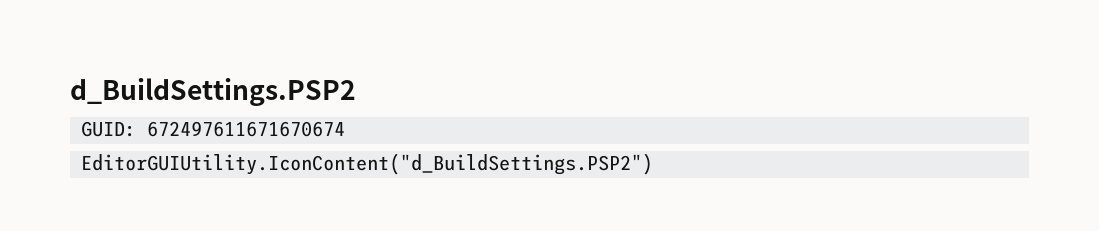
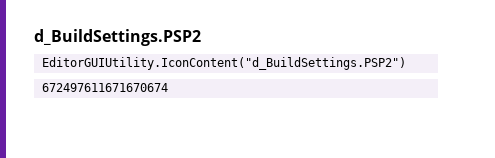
- GUID: 672497611671670674
+ EditorGUIUtility.IconContent("d_BuildSettings.PSP2")
+ 672497611671670674
- EditorGUIUtility.IconContent("d_BuildSettings.PSP2")

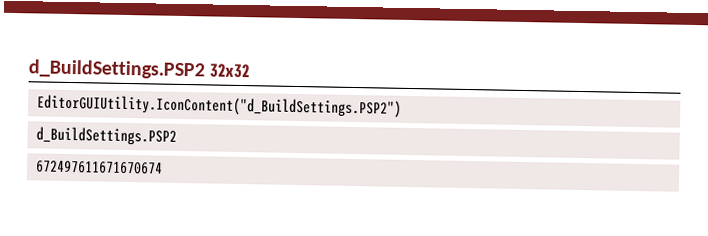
- d_BuildSettings.PSP2
+ d_BuildSettings.PSP2 32x32
  EditorGUIUtility.IconContent("d_BuildSettings.PSP2")
+ d_BuildSettings.PSP2

